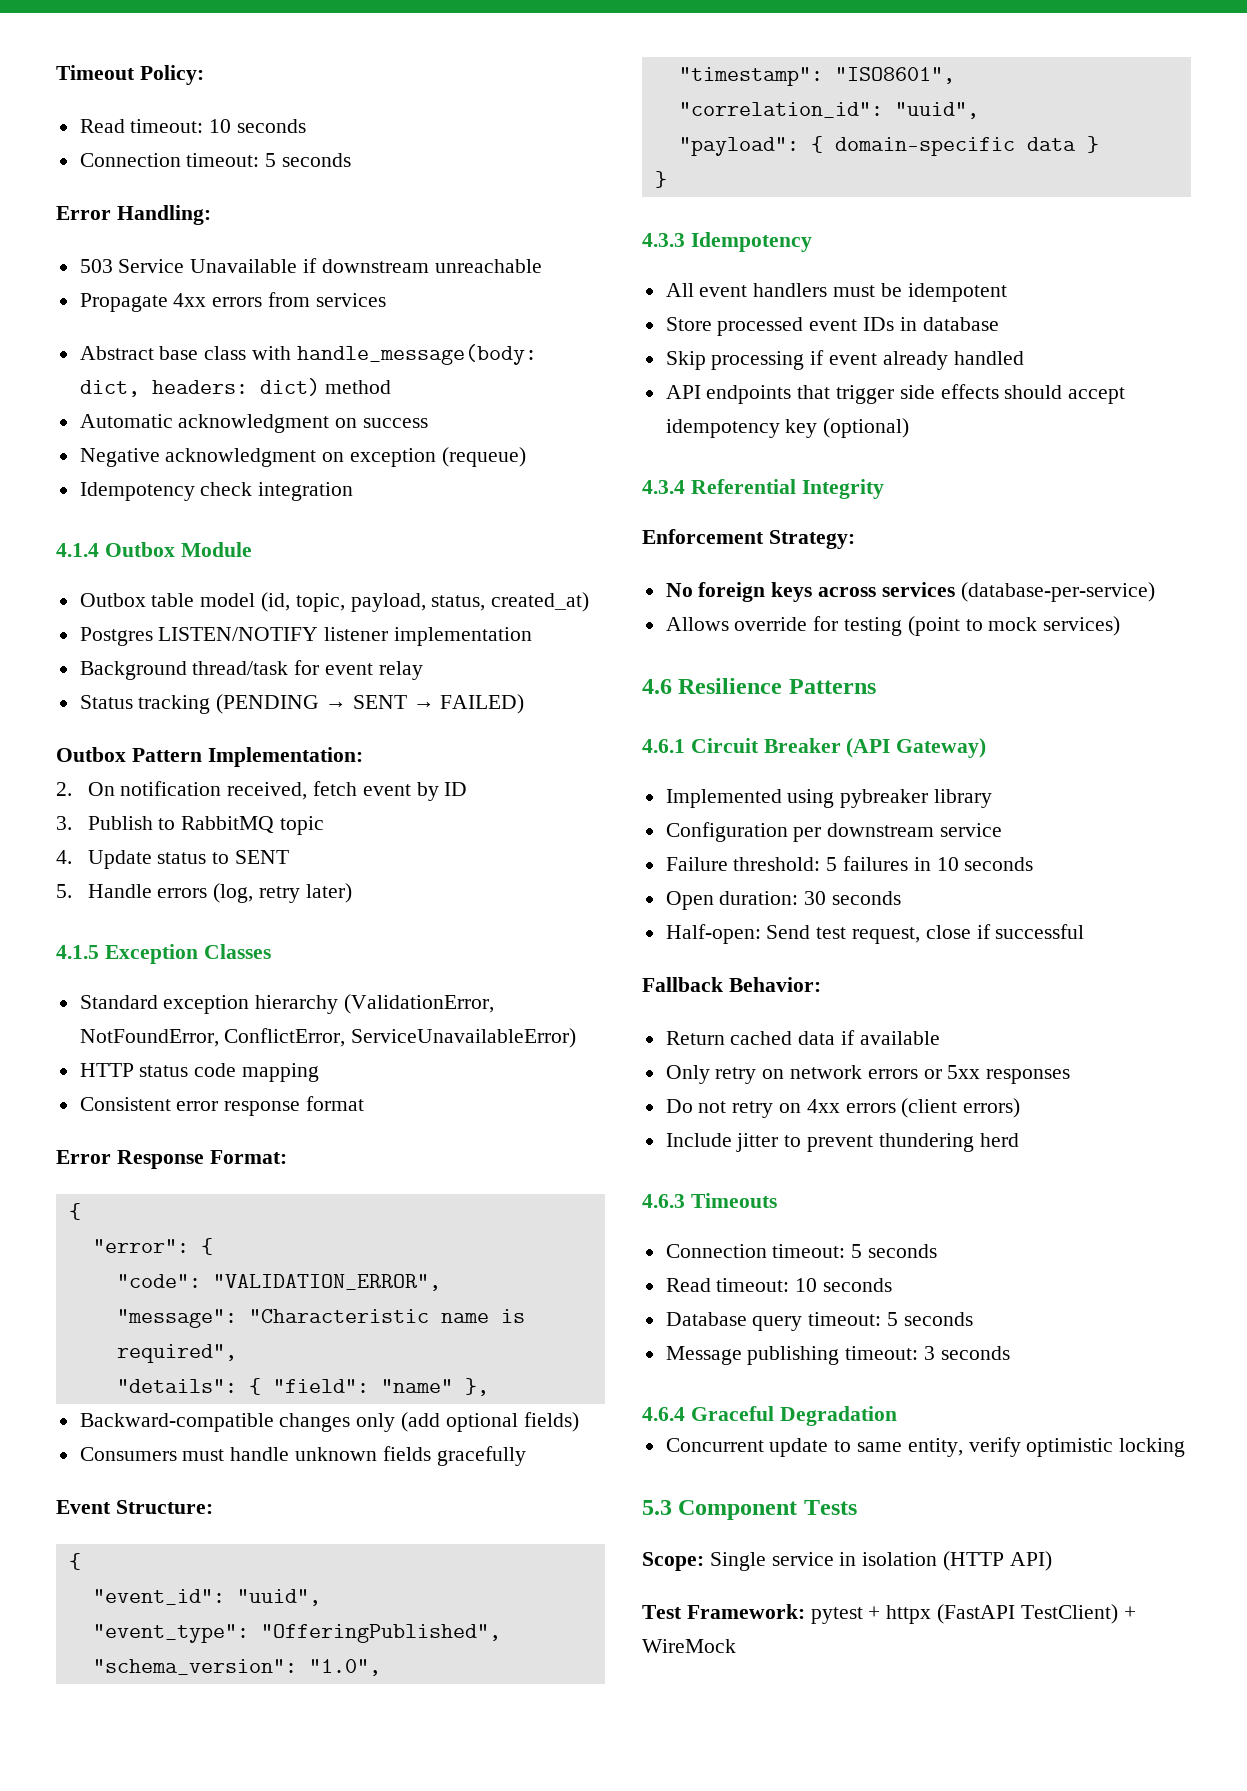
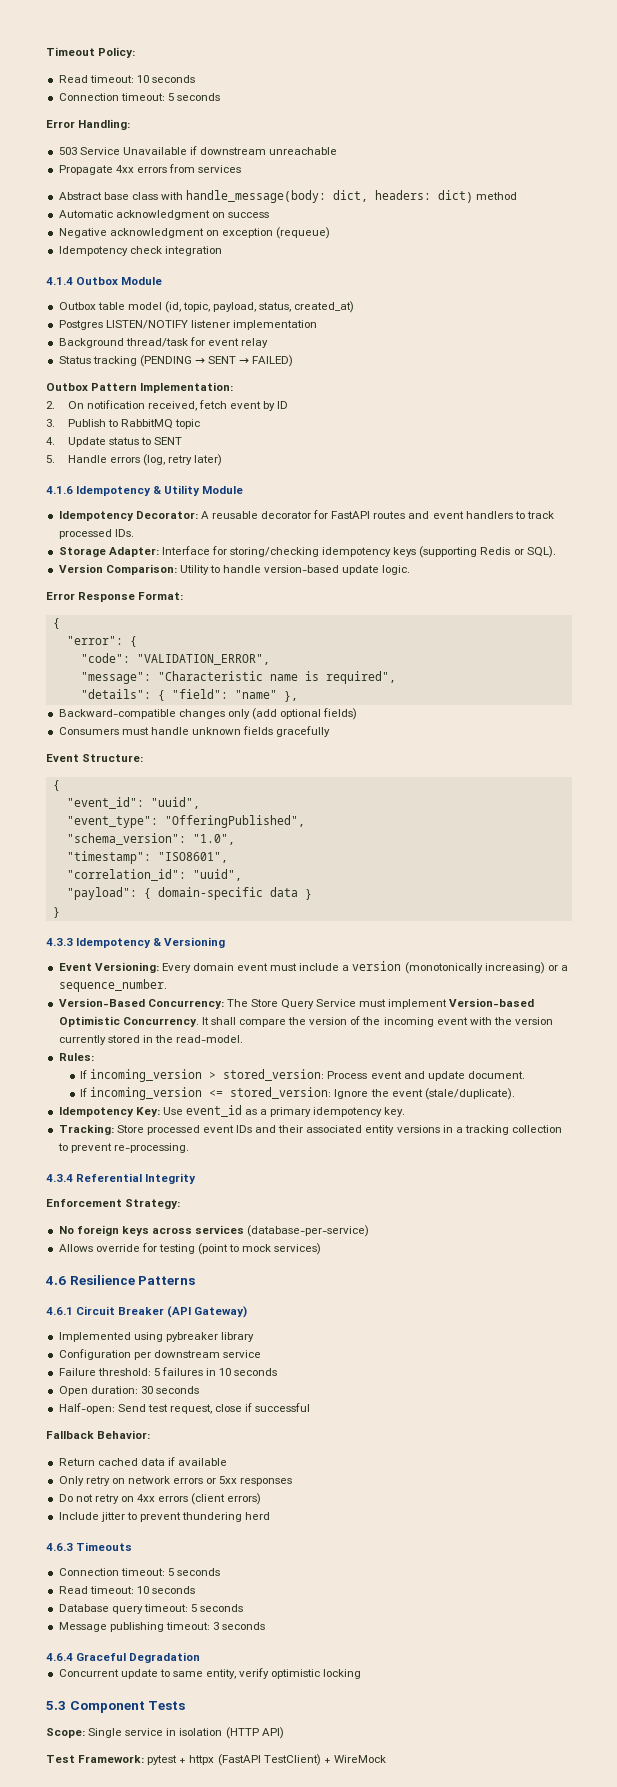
- 4.1.5 Exception Classes
- Standard exception hierarchy (ValidationError, NotFoundError, ConflictError, ServiceUnavailableError)
- HTTP status code mapping
- Consistent error response format
+ 4.1.6 Idempotency & Utility Module
+ Idempotency Decorator: A reusable decorator for FastAPI routes and event handlers to track processed IDs.
+ Storage Adapter: Interface for storing/checking idempotency keys (supporting Redis or SQL).
+ Version Comparison: Utility to handle version-based update logic.
- 4.3.3 Idempotency
- All event handlers must be idempotent
- Store processed event IDs in database
- Skip processing if event already handled
- API endpoints that trigger side effects should accept idempotency key (optional)
+ 4.3.3 Idempotency & Versioning
+ Event Versioning: Every domain event must include a version (monotonically increasing) or a sequence_number.
+ Version-Based Concurrency: The Store Query Service must implement Version-based Optimistic Concurrency. It shall compare the version of the incoming event with the version currently stored in the read-model.
+ Rules:
+ If incoming_version > stored_version: Process event and update document.
+ If incoming_version <= stored_version: Ignore the event (stale/duplicate).
+ Idempotency Key: Use event_id as a primary idempotency key.
+ Tracking: Store processed event IDs and their associated entity versions in a tracking collection to prevent re-processing.

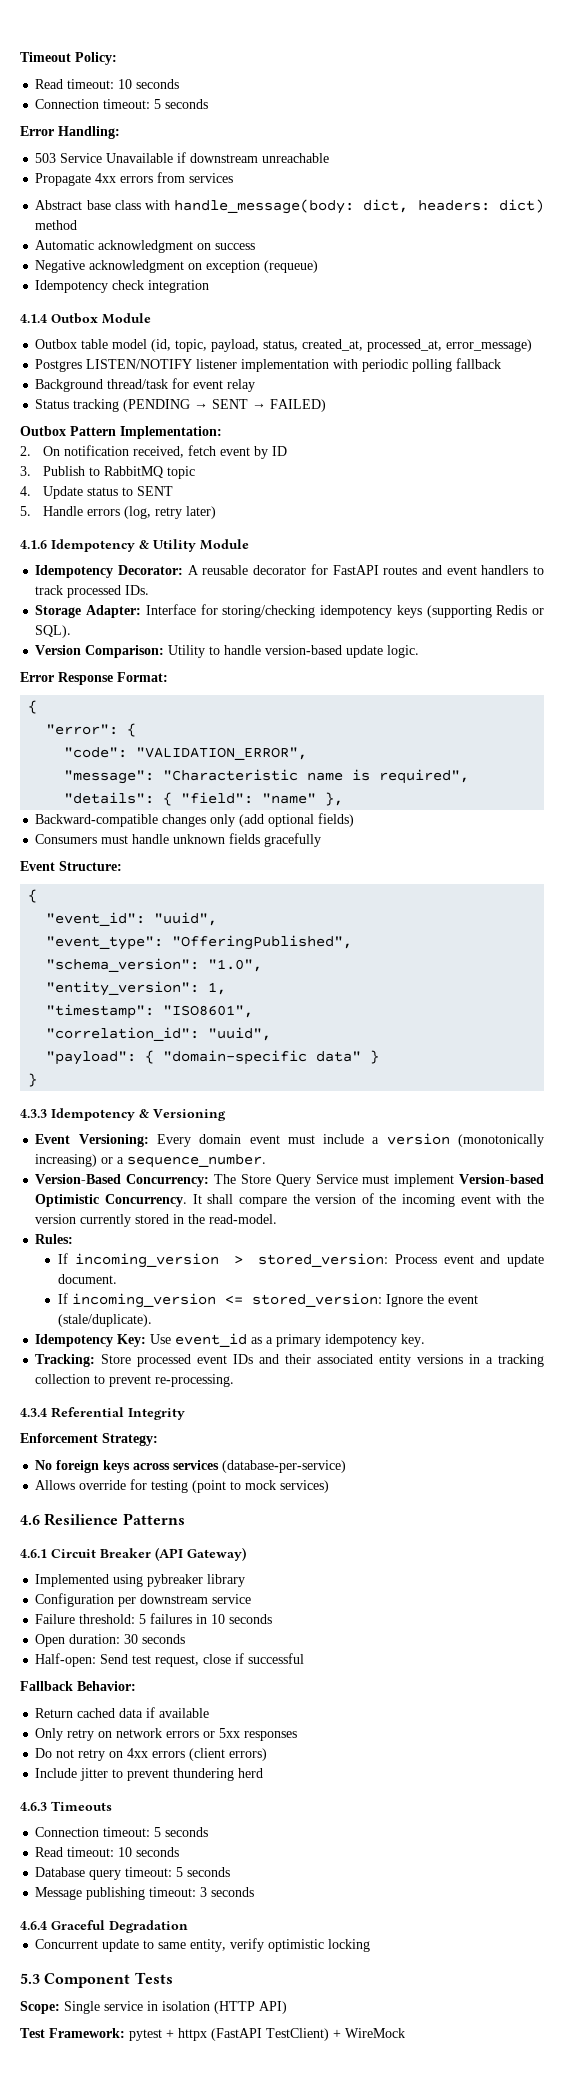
- Outbox table model (id, topic, payload, status, created_at)
+ Outbox table model (id, topic, payload, status, created_at, processed_at, error_message)
- Postgres LISTEN/NOTIFY listener implementation
+ Postgres LISTEN/NOTIFY listener implementation with periodic polling fallback
+ "entity_version": 1,
- "payload": { domain-specific data }
+ "payload": { "domain-specific data" }

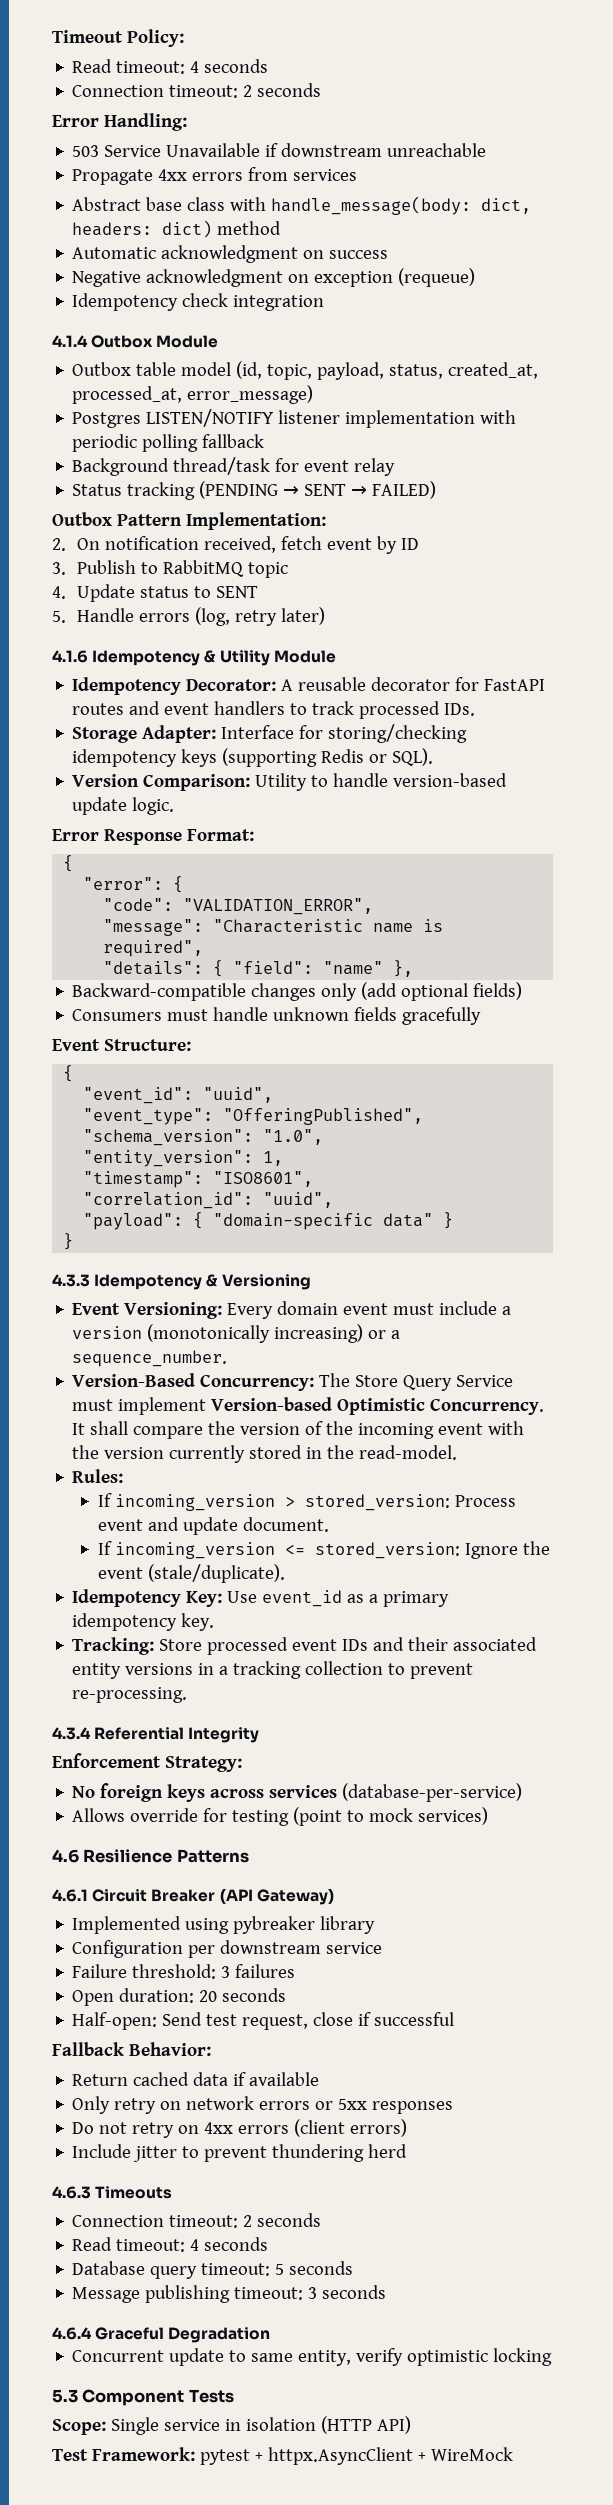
  Timeout Policy:
- Read timeout: 10 seconds
- Connection timeout: 5 seconds
+ Read timeout: 4 seconds
+ Connection timeout: 2 seconds
- Failure threshold: 5 failures in 10 seconds
+ Failure threshold: 3 failures
- Open duration: 30 seconds
+ Open duration: 20 seconds
  4.6.3 Timeouts
- Connection timeout: 5 seconds
- Read timeout: 10 seconds
+ Connection timeout: 2 seconds
+ Read timeout: 4 seconds
- Test Framework: pytest + httpx (FastAPI TestClient) + WireMock
+ Test Framework: pytest + httpx.AsyncClient + WireMock

